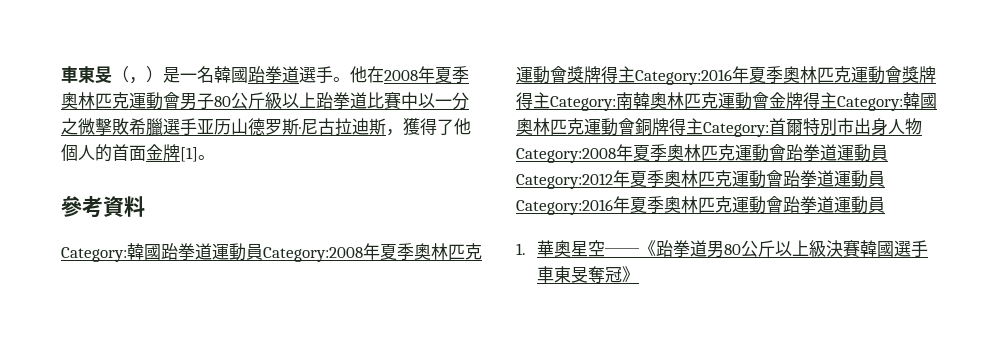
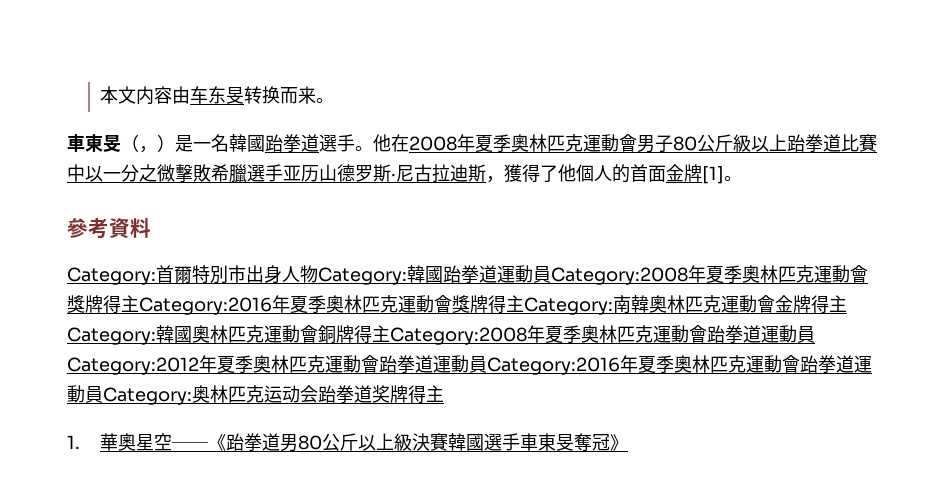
+ 本文内容由车东旻转换而来。
+ 首爾特別市出身人物Category:
- 韓國奧林匹克運動會銅牌得主Category:首爾特別市出身人物Category:2008年夏季奧林匹克運動會跆拳道運動員Category:2012年夏季奧林匹克運動會跆拳道運動員Category:2016年夏季奧林匹克運動會跆拳道運動員
+ 韓國奧林匹克運動會銅牌得主Category:2008年夏季奧林匹克運動會跆拳道運動員Category:2012年夏季奧林匹克運動會跆拳道運動員Category:2016年夏季奧林匹克運動會跆拳道運動員Category:奥林匹克运动会跆拳道奖牌得主

